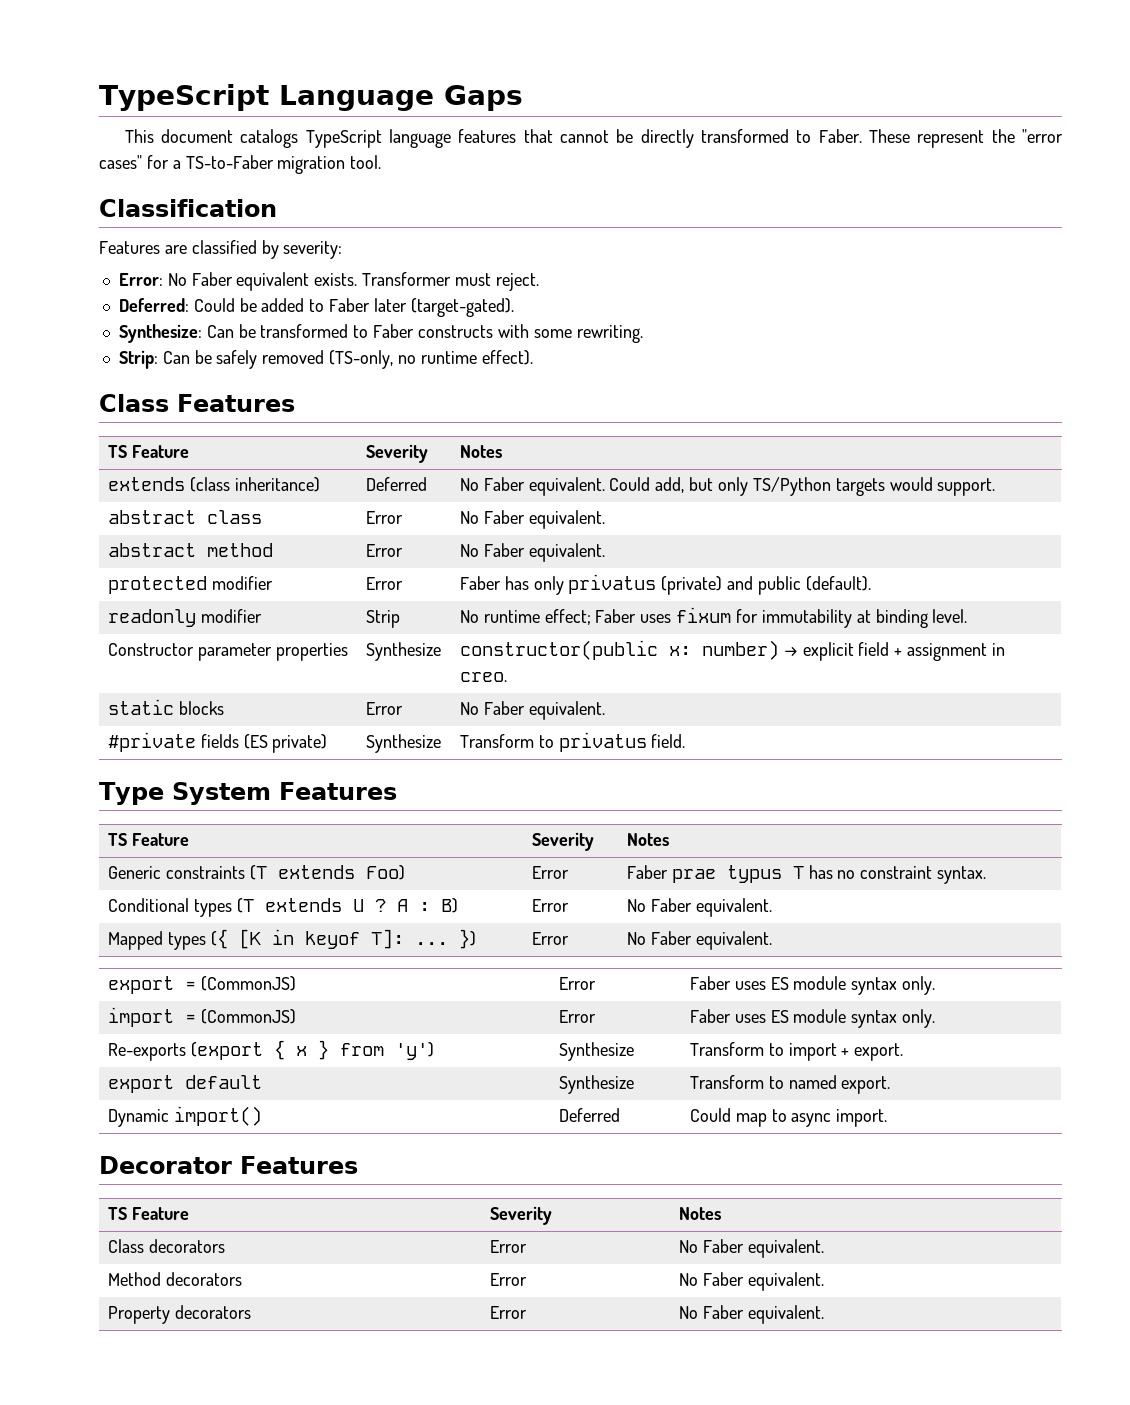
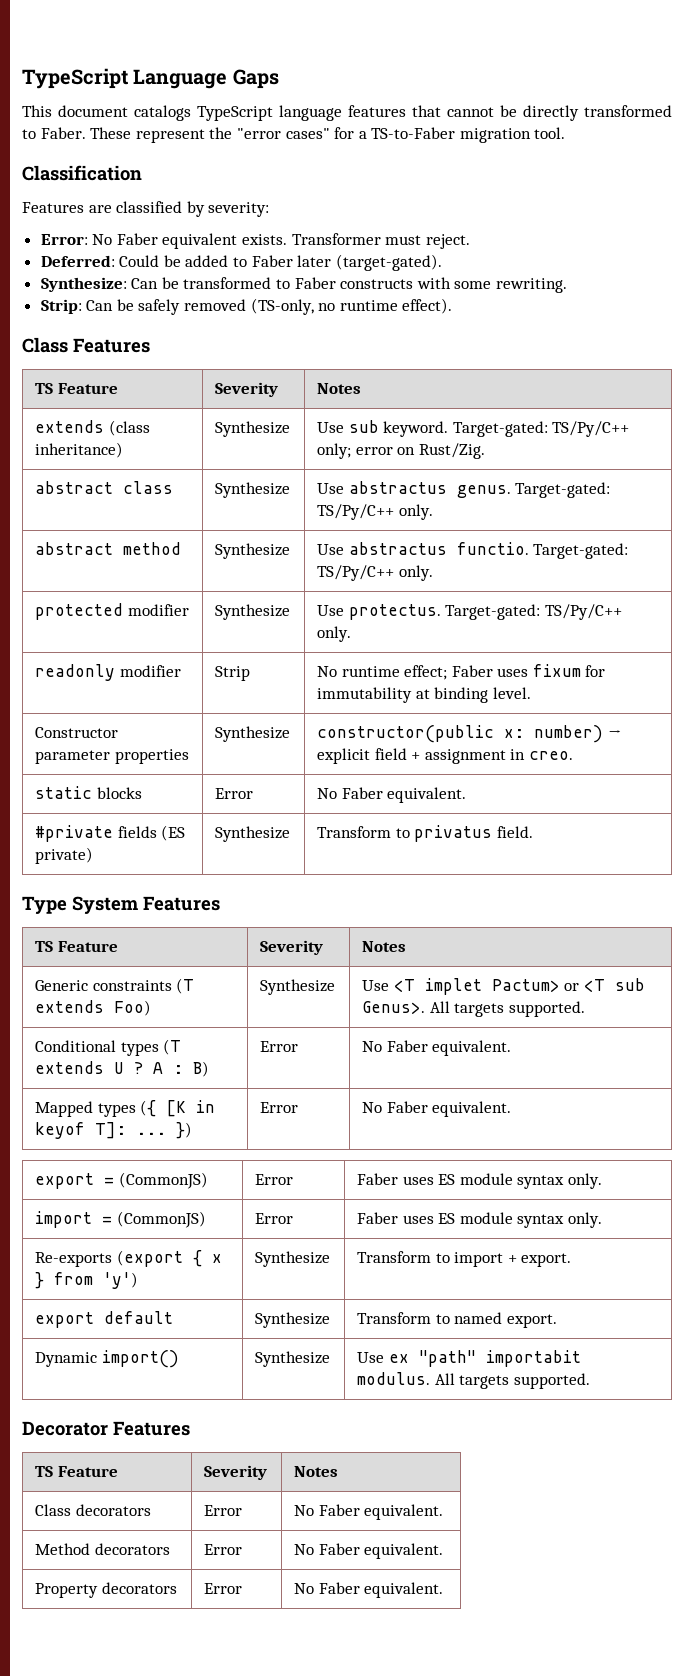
- extends (class inheritance) | Deferred | No Faber equivalent. Could add, but only TS/Python targets would support.
- abstract class | Error | No Faber equivalent.
- abstract method | Error | No Faber equivalent.
- protected modifier | Error | Faber has only privatus (private) and public (default).
+ extends (class inheritance) | Synthesize | Use sub keyword. Target-gated: TS/Py/C++ only; error on Rust/Zig.
+ abstract class | Synthesize | Use abstractus genus. Target-gated: TS/Py/C++ only.
+ abstract method | Synthesize | Use abstractus functio. Target-gated: TS/Py/C++ only.
+ protected modifier | Synthesize | Use protectus. Target-gated: TS/Py/C++ only.
- Generic constraints (T extends Foo) | Error | Faber prae typus T has no constraint syntax.
+ Generic constraints (T extends Foo) | Synthesize | Use <T implet Pactum> or <T sub Genus>. All targets supported.
- Dynamic import() | Deferred | Could map to async import.
+ Dynamic import() | Synthesize | Use ex "path" importabit modulus. All targets supported.

